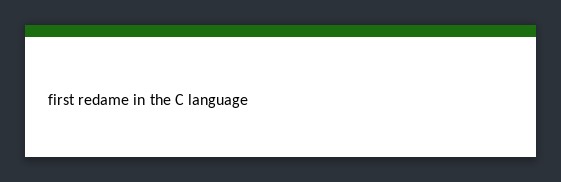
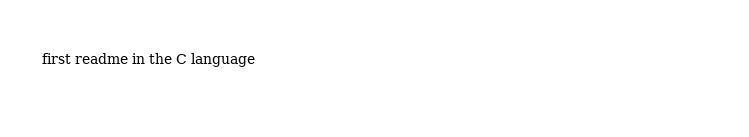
- first redame in the C language
+ first readme in the C language

